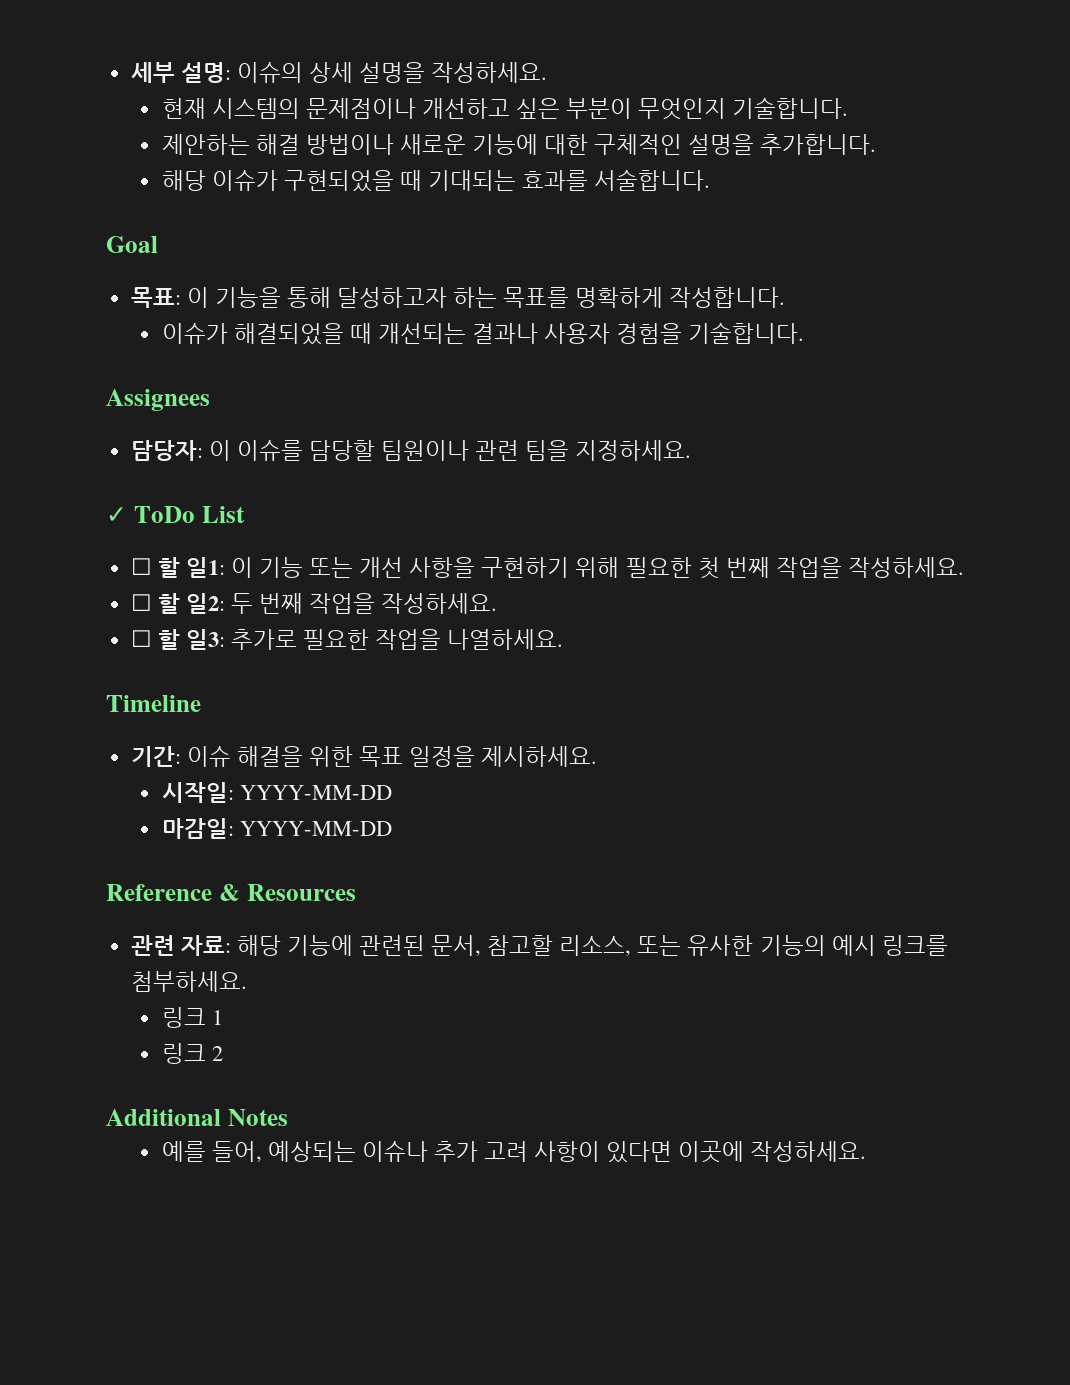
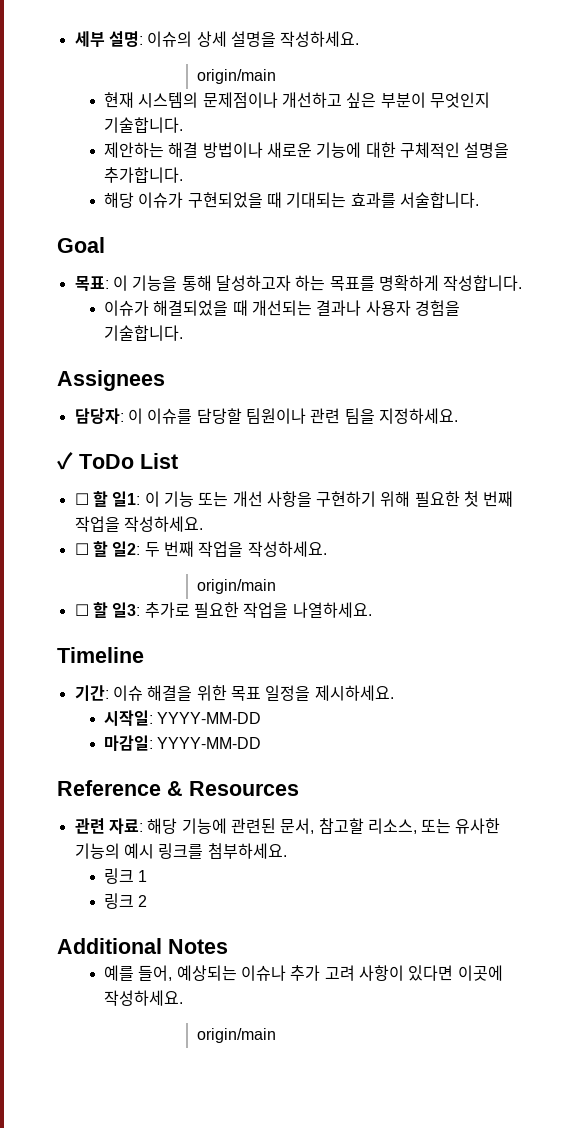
  세부 설명: 이슈의 상세 설명을 작성하세요.
+ origin/main
  ☐ 할 일2: 두 번째 작업을 작성하세요.
+ origin/main
  예를 들어, 예상되는 이슈나 추가 고려 사항이 있다면 이곳에 작성하세요.
+ origin/main

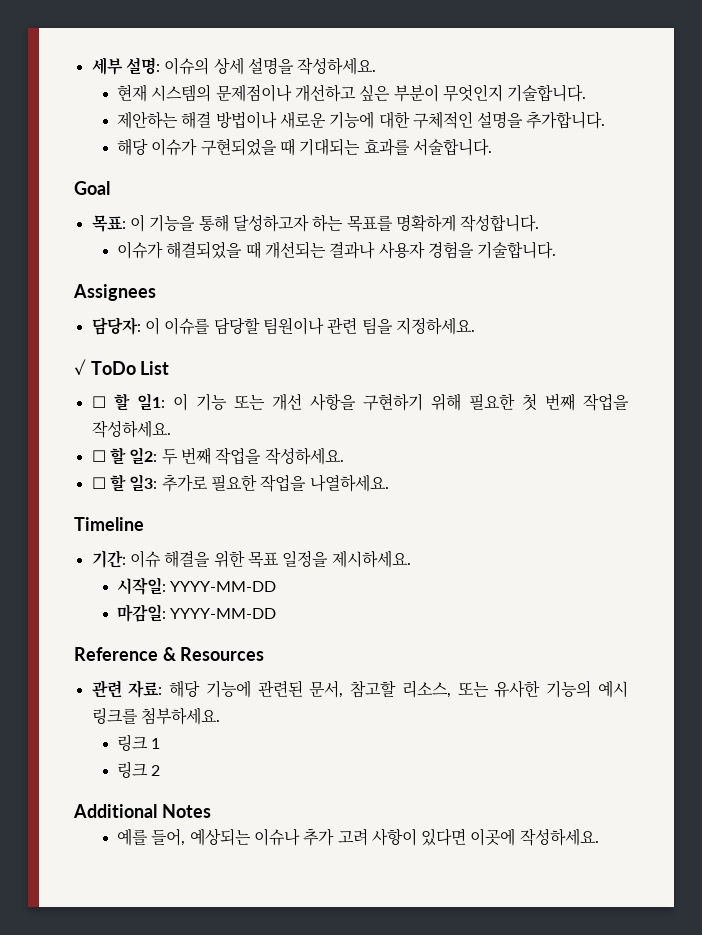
  세부 설명: 이슈의 상세 설명을 작성하세요.
- origin/main
  ☐ 할 일2: 두 번째 작업을 작성하세요.
- origin/main
  예를 들어, 예상되는 이슈나 추가 고려 사항이 있다면 이곳에 작성하세요.
- origin/main

